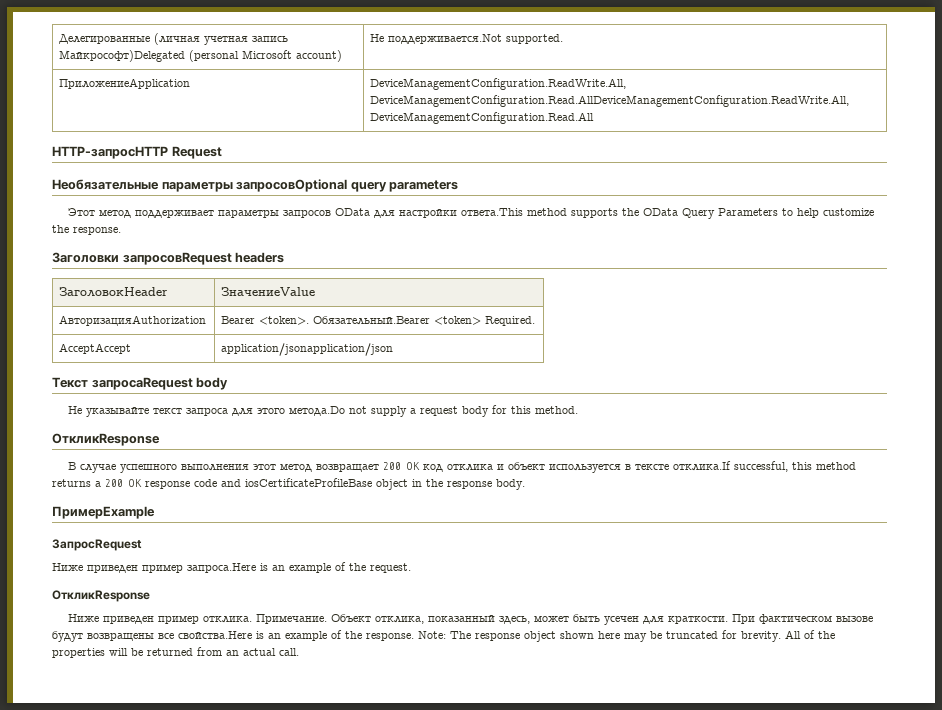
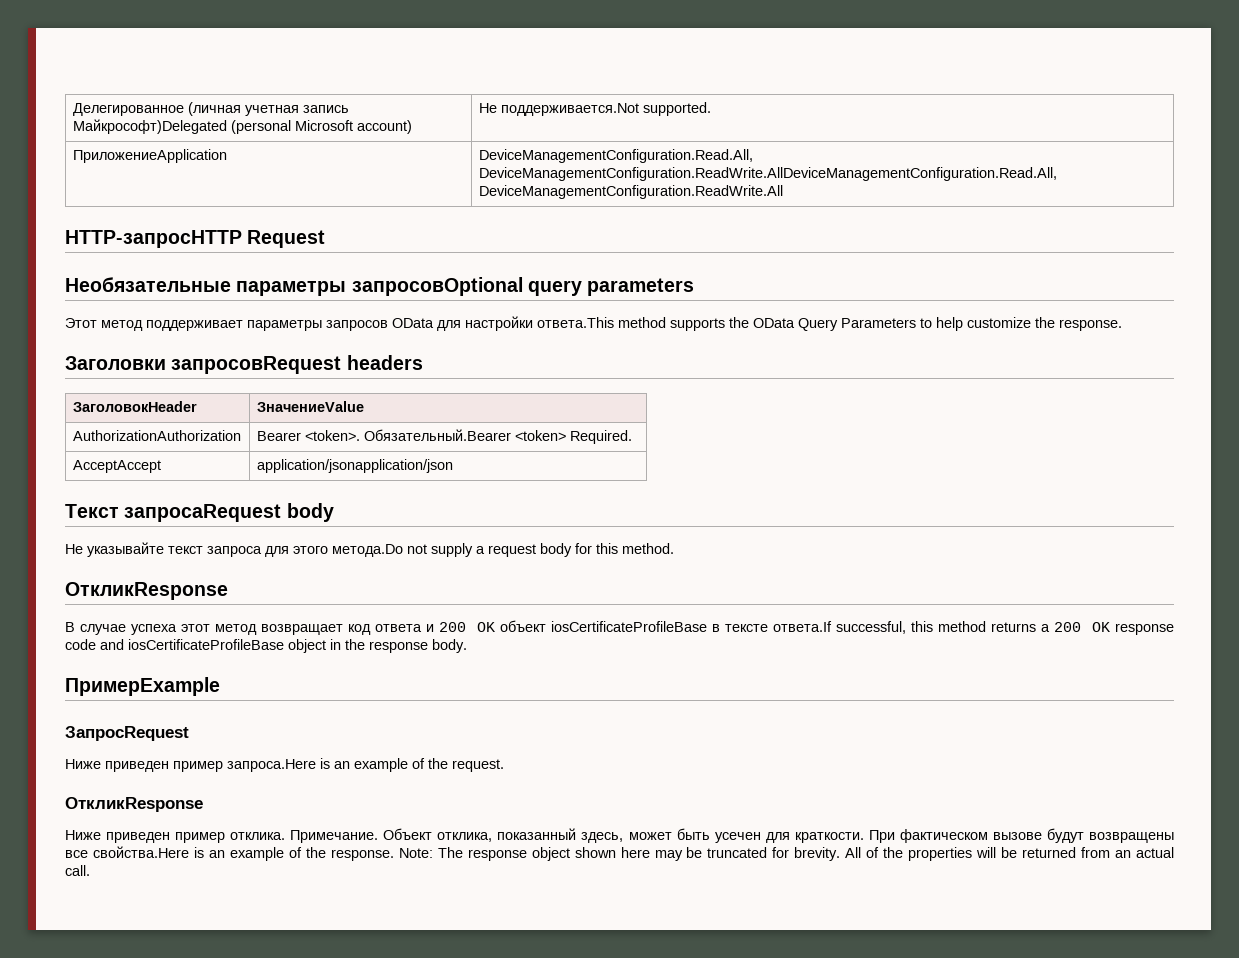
- Делегированные (личная учетная запись Майкрософт)Delegated (personal Microsoft account) | Не поддерживается.Not supported.
+ Делегированное (личная учетная запись Майкрософт)Delegated (personal Microsoft account) | Не поддерживается.Not supported.
- ПриложениеApplication | DeviceManagementConfiguration.ReadWrite.All, DeviceManagementConfiguration.Read.AllDeviceManagementConfiguration.ReadWrite.All, DeviceManagementConfiguration.Read.All
+ ПриложениеApplication | DeviceManagementConfiguration.Read.All, DeviceManagementConfiguration.ReadWrite.AllDeviceManagementConfiguration.Read.All, DeviceManagementConfiguration.ReadWrite.All
- АвторизацияAuthorization | Bearer <token>. Обязательный.Bearer <token> Required.
+ AuthorizationAuthorization | Bearer <token>. Обязательный.Bearer <token> Required.
- В случае успешного выполнения этот метод возвращает 200 OK код отклика и объект используется в тексте отклика.If successful, this method returns a 200 OK response code and iosCertificateProfileBase object in the response body.
+ В случае успеха этот метод возвращает код ответа и 200 OK объект iosCertificateProfileBase в тексте ответа.If successful, this method returns a 200 OK response code and iosCertificateProfileBase object in the response body.

